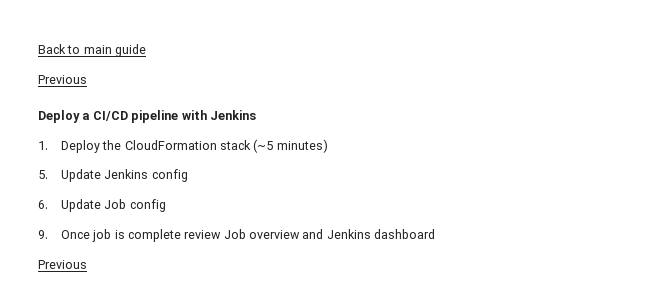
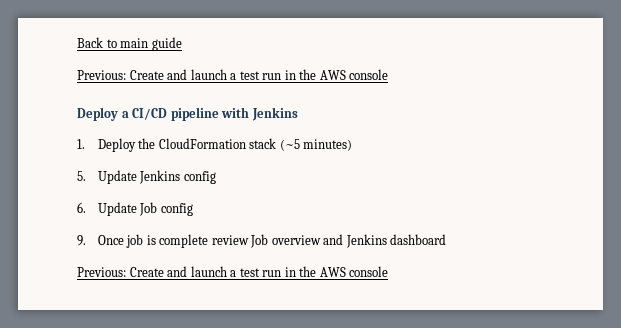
  Back to main guide
- Previous
+ Previous: Create and launch a test run in the AWS console
  9. Once job is complete review Job overview and Jenkins dashboard
- Previous
+ Previous: Create and launch a test run in the AWS console

